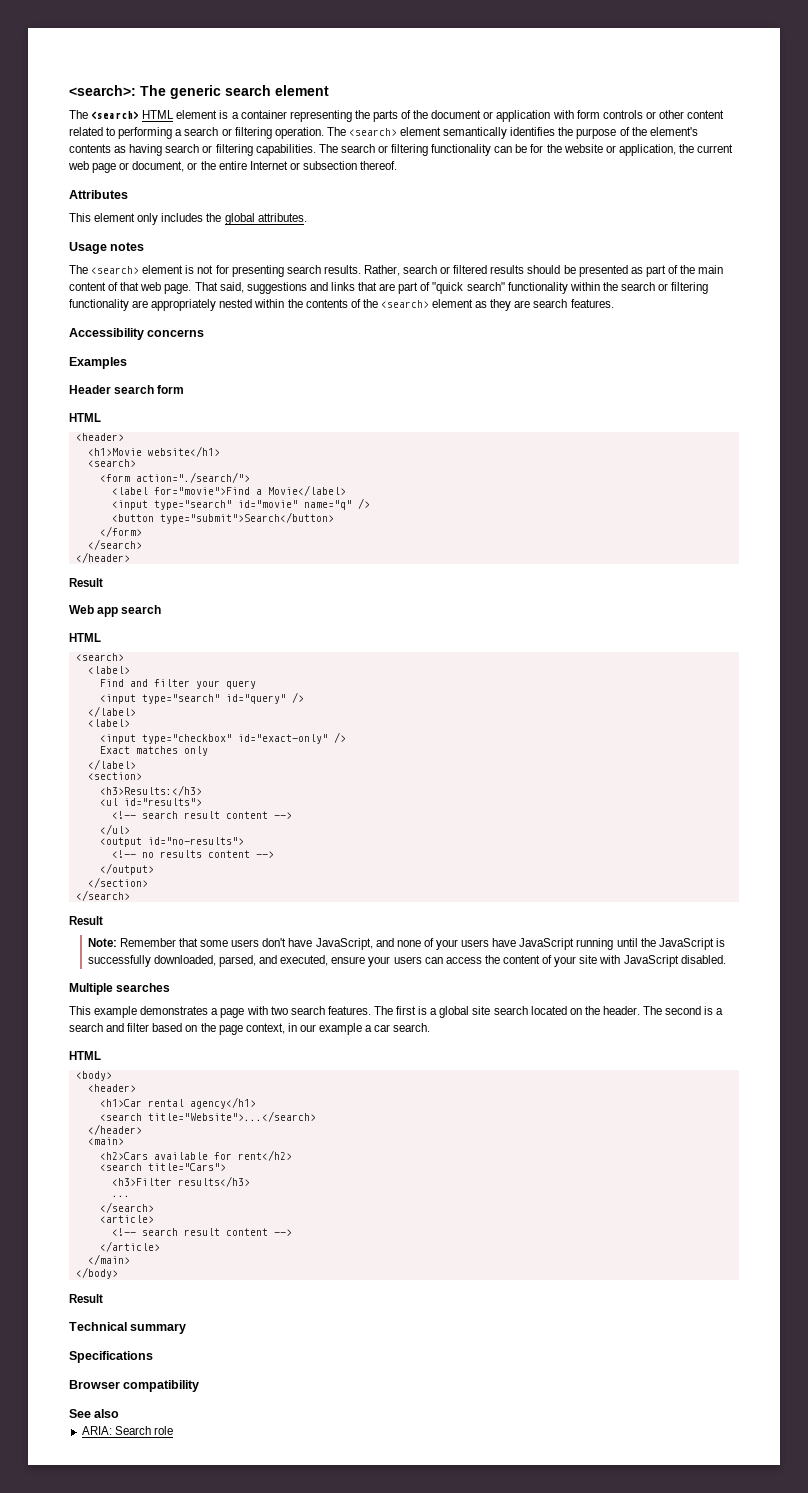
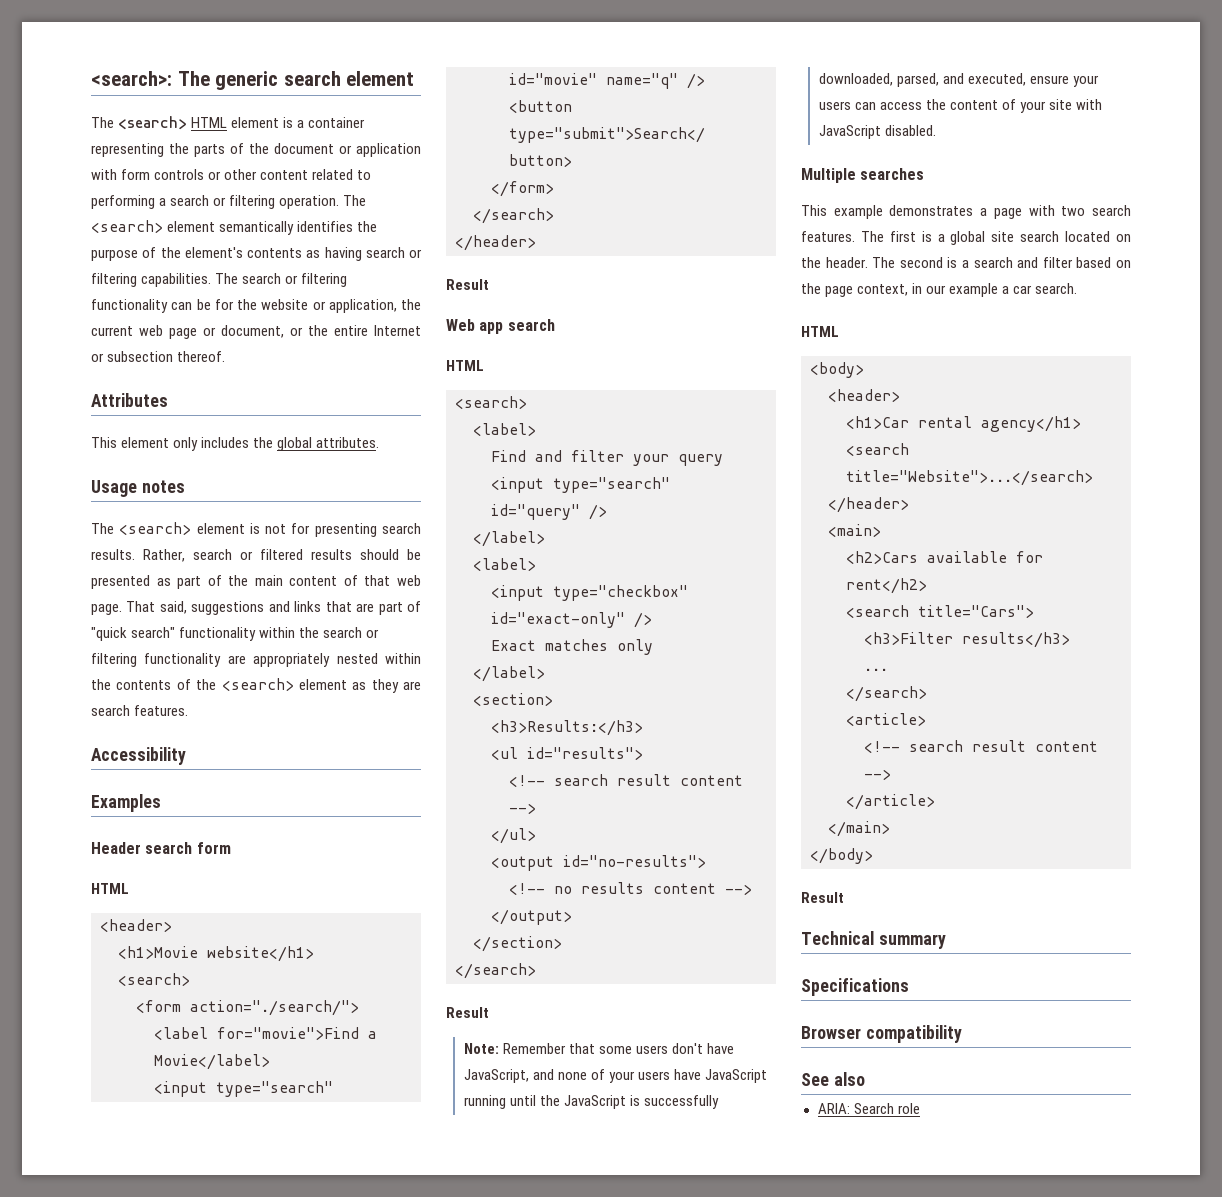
- Accessibility concerns
+ Accessibility

